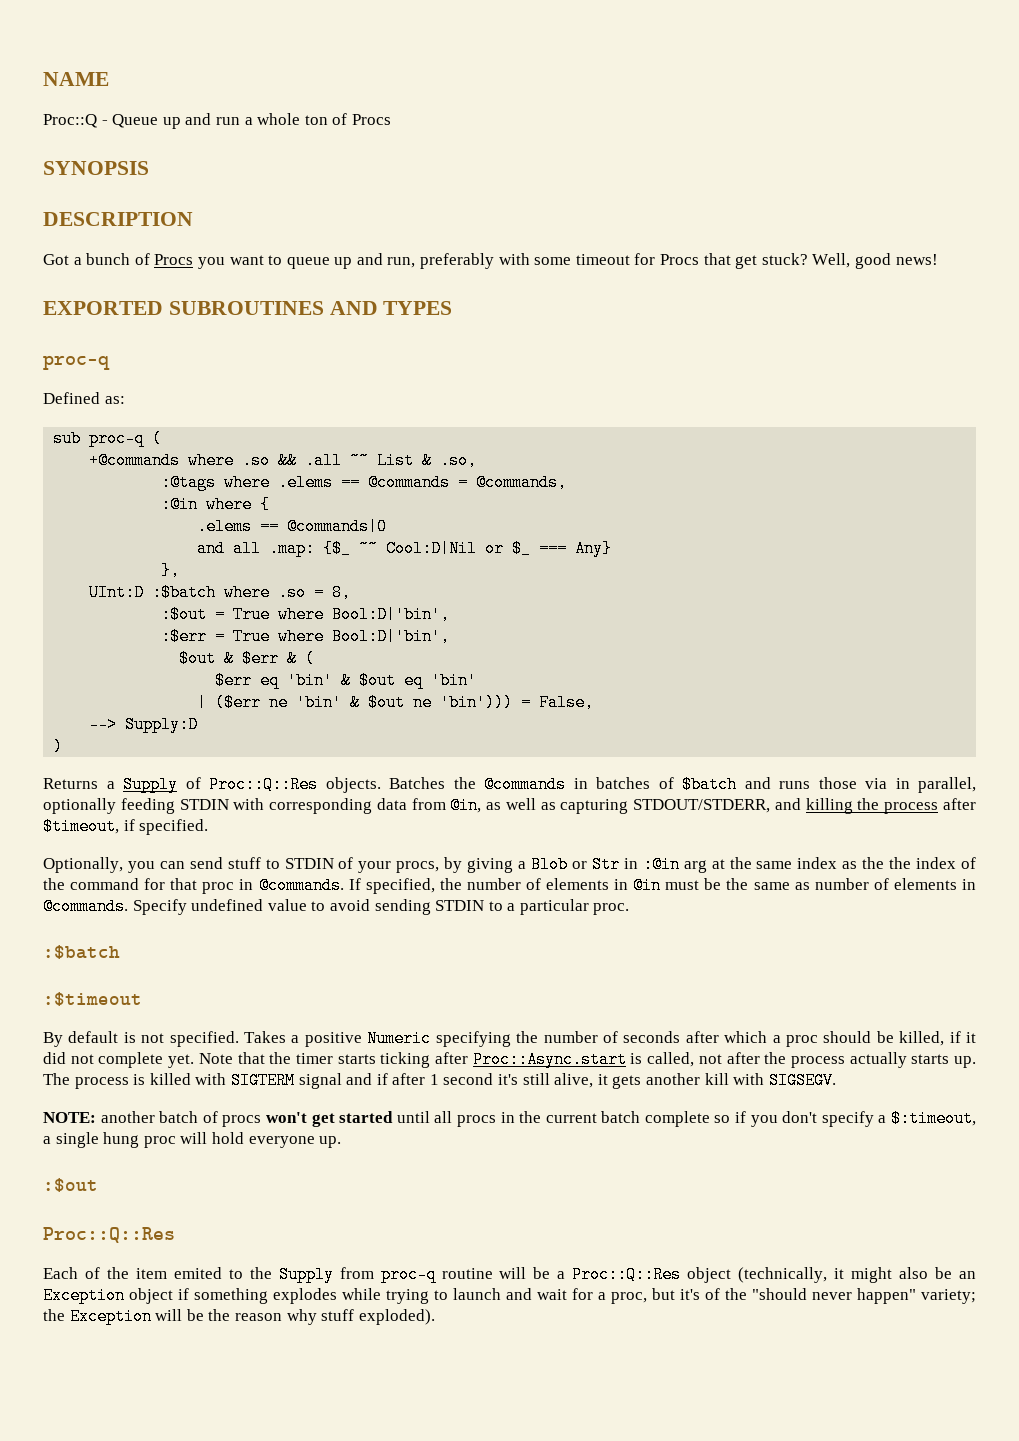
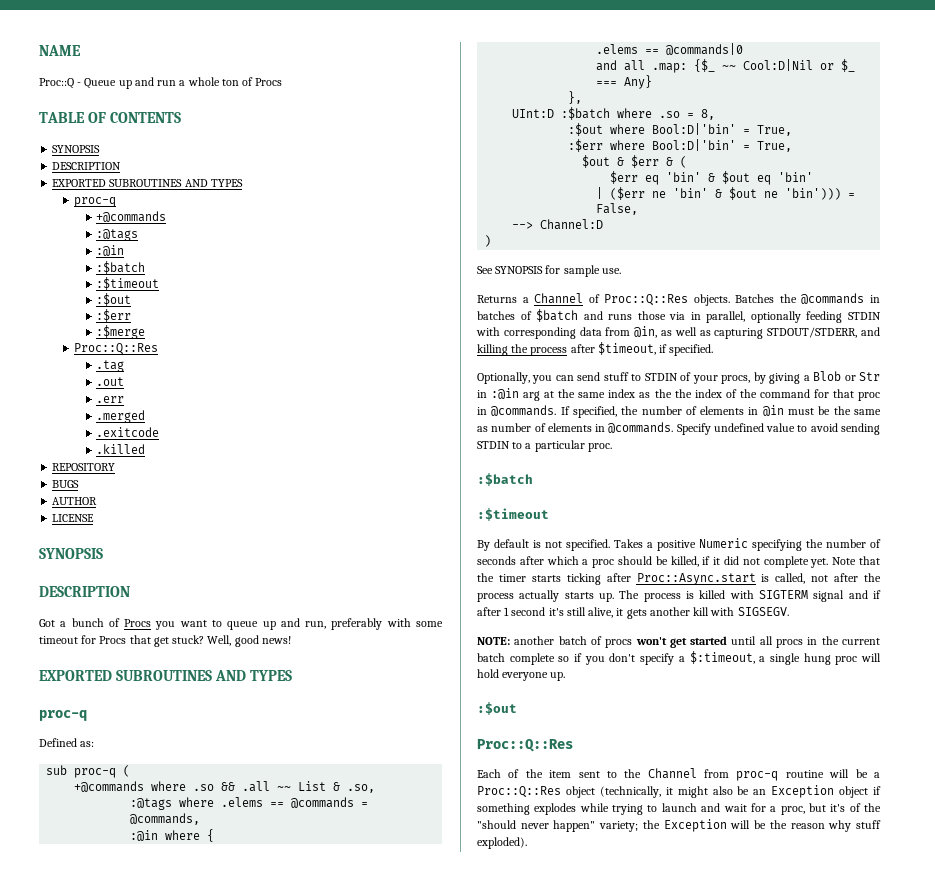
+ TABLE OF CONTENTS
+ SYNOPSIS
+ DESCRIPTION
+ EXPORTED SUBROUTINES AND TYPES
+ proc-q
+ +@commands
+ :@tags
+ :@in
+ :$batch
+ :$timeout
+ :$out
+ :$err
+ :$merge
+ Proc::Q::Res
+ .tag
+ .out
+ .err
+ .merged
+ .exitcode
+ .killed
+ REPOSITORY
+ BUGS
+ AUTHOR
+ LICENSE
- :$out = True where Bool:D|'bin',
- :$err = True where Bool:D|'bin',
+ :$out where Bool:D|'bin' = True,
+ :$err where Bool:D|'bin' = True,
- --> Supply:D
+ --> Channel:D
+ See SYNOPSIS for sample use.
- Returns a Supply of Proc::Q::Res objects.
+ Returns a Channel of Proc::Q::Res objects.
- Each of the item emited to the Supply from proc-q routine will be a Proc::Q::Res object (technically, it might also be an Exception object if something explodes while trying to launch and wait for a proc, but it's of the "should never happen" variety; the Exception will be the reason why stuff exploded).
+ Each of the item sent to the Channel from proc-q routine will be a Proc::Q::Res object (technically, it might also be an Exception object if something explodes while trying to launch and wait for a proc, but it's of the "should never happen" variety; the Exception will be the reason why stuff exploded).

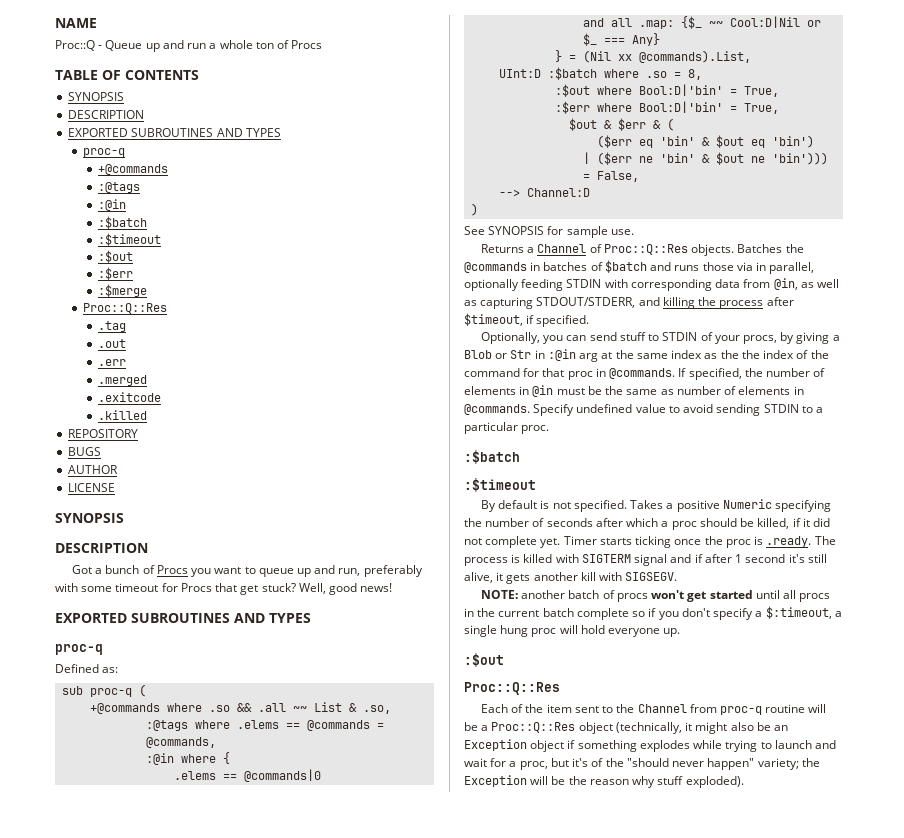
- },
+ } = (Nil xx @commands).List,
- $err eq 'bin' & $out eq 'bin'
+ ($err eq 'bin' & $out eq 'bin')
- Note that the timer starts ticking after Proc::Async.start is called, not after the process actually starts up. The process is killed with SIGTERM signal and if after 1 second it's still alive, it gets another kill with SIGSEGV.
+ Timer starts ticking once the proc is .ready. The process is killed with SIGTERM signal and if after 1 second it's still alive, it gets another kill with SIGSEGV.

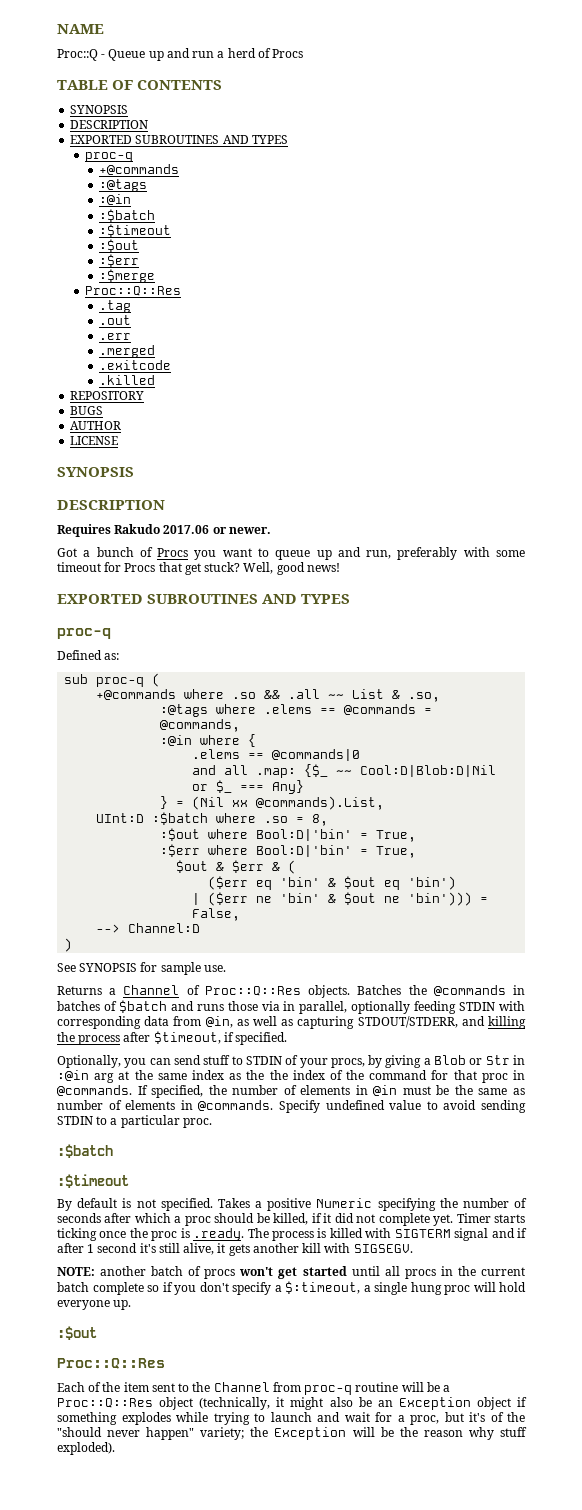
- Proc::Q - Queue up and run a whole ton of Procs
+ Proc::Q - Queue up and run a herd of Procs
+ Requires Rakudo 2017.06 or newer.
- and all .map: {$_ ~~ Cool:D|Nil or $_ === Any}
+ and all .map: {$_ ~~ Cool:D|Blob:D|Nil or $_ === Any}

